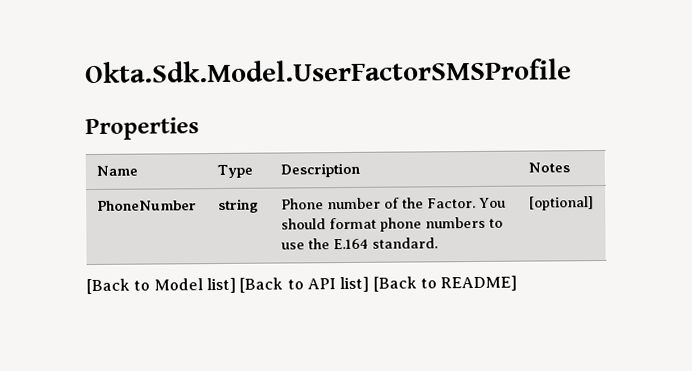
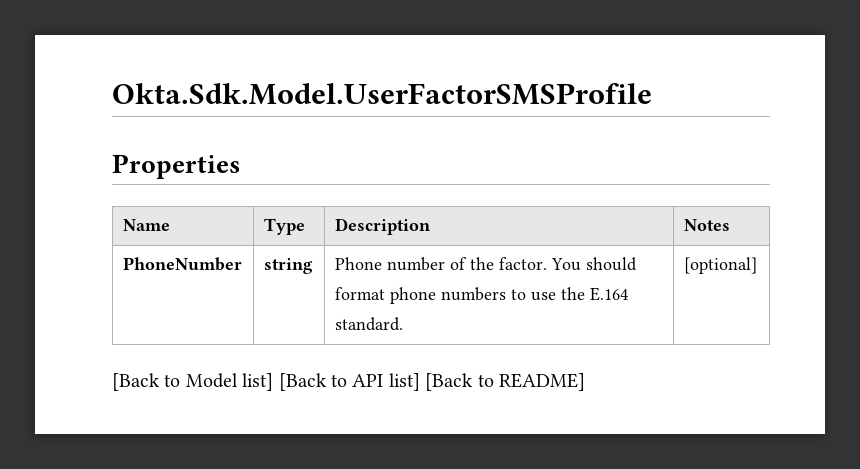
- PhoneNumber | string | Phone number of the Factor. You should format phone numbers to use the E.164 standard. | [optional]
+ PhoneNumber | string | Phone number of the factor. You should format phone numbers to use the E.164 standard. | [optional]

